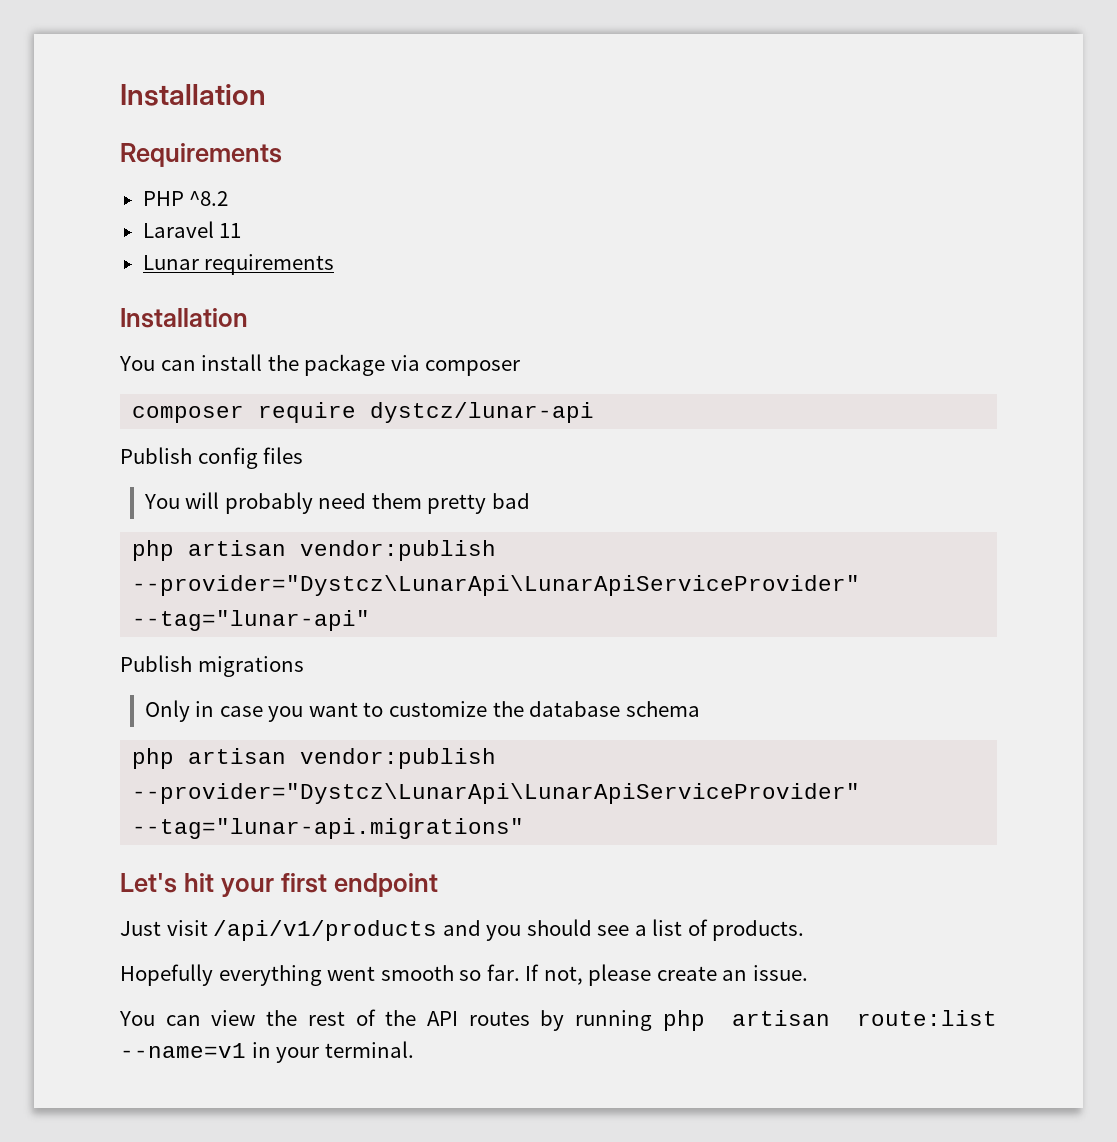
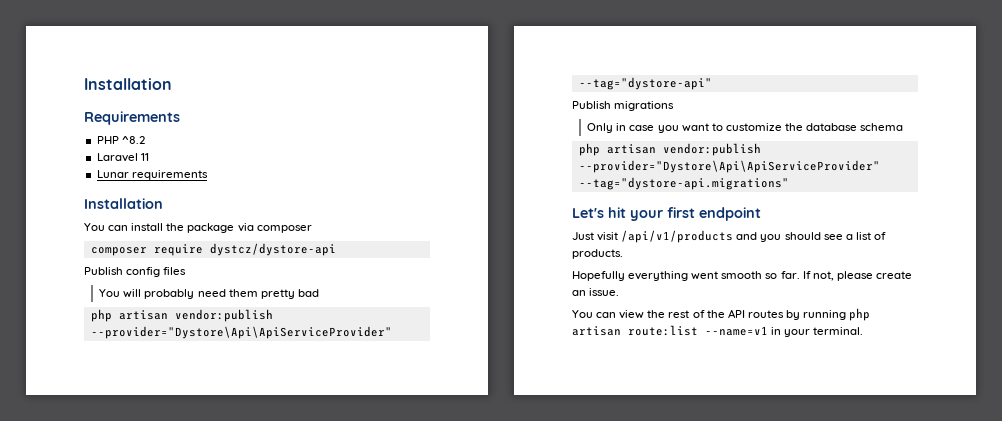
- composer require dystcz/lunar-api
+ composer require dystcz/dystore-api
- php artisan vendor:publish --provider="Dystcz\LunarApi\LunarApiServiceProvider" --tag="lunar-api"
+ php artisan vendor:publish --provider="Dystore\Api\ApiServiceProvider" --tag="dystore-api"
- php artisan vendor:publish --provider="Dystcz\LunarApi\LunarApiServiceProvider" --tag="lunar-api.migrations"
+ php artisan vendor:publish --provider="Dystore\Api\ApiServiceProvider" --tag="dystore-api.migrations"

